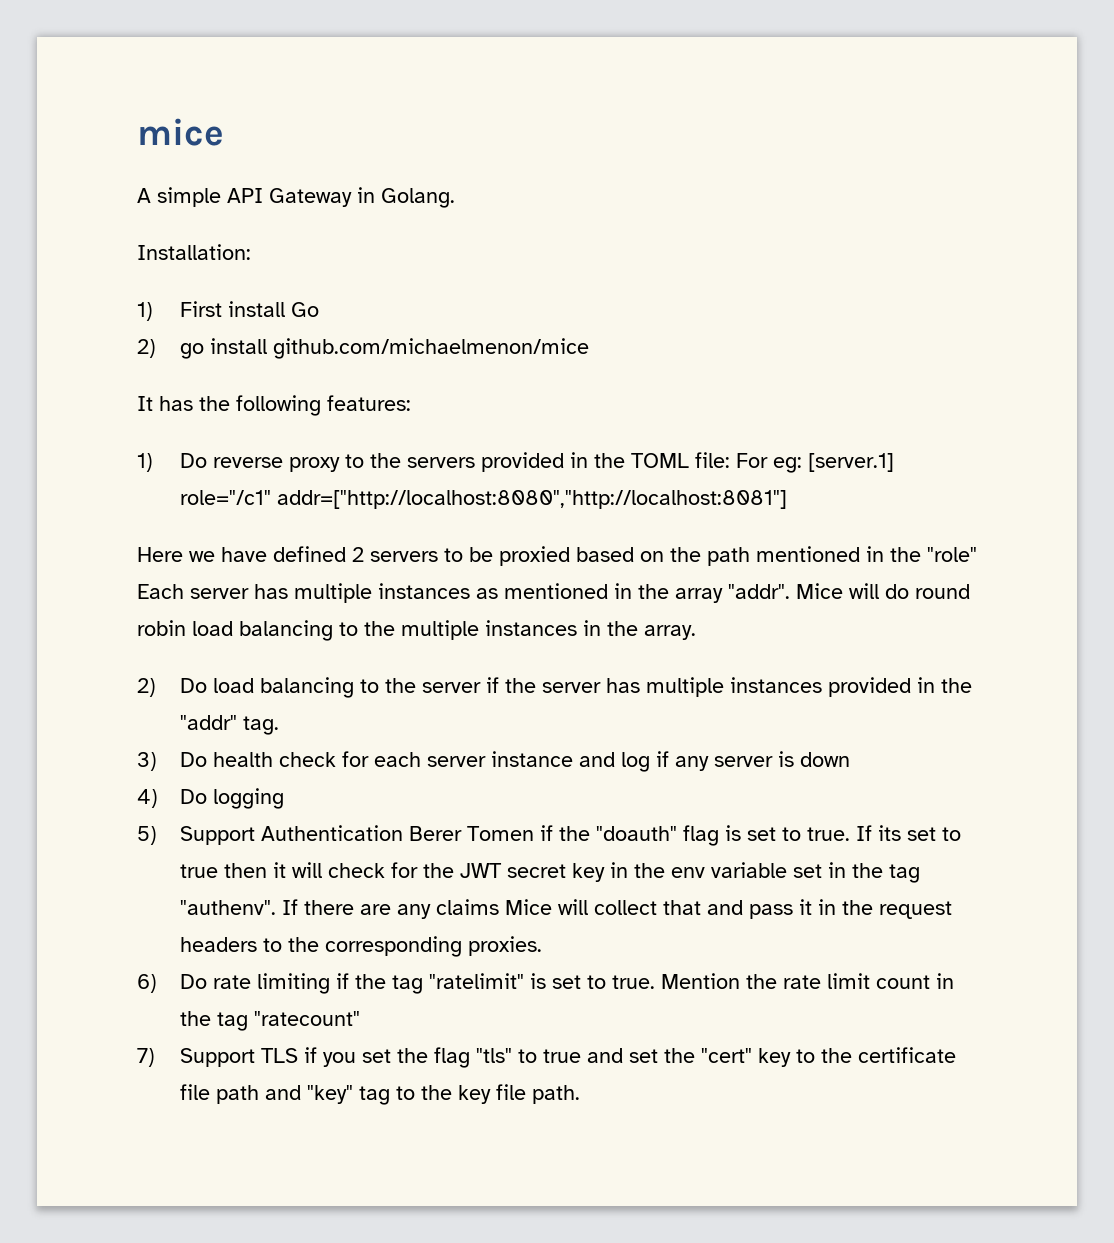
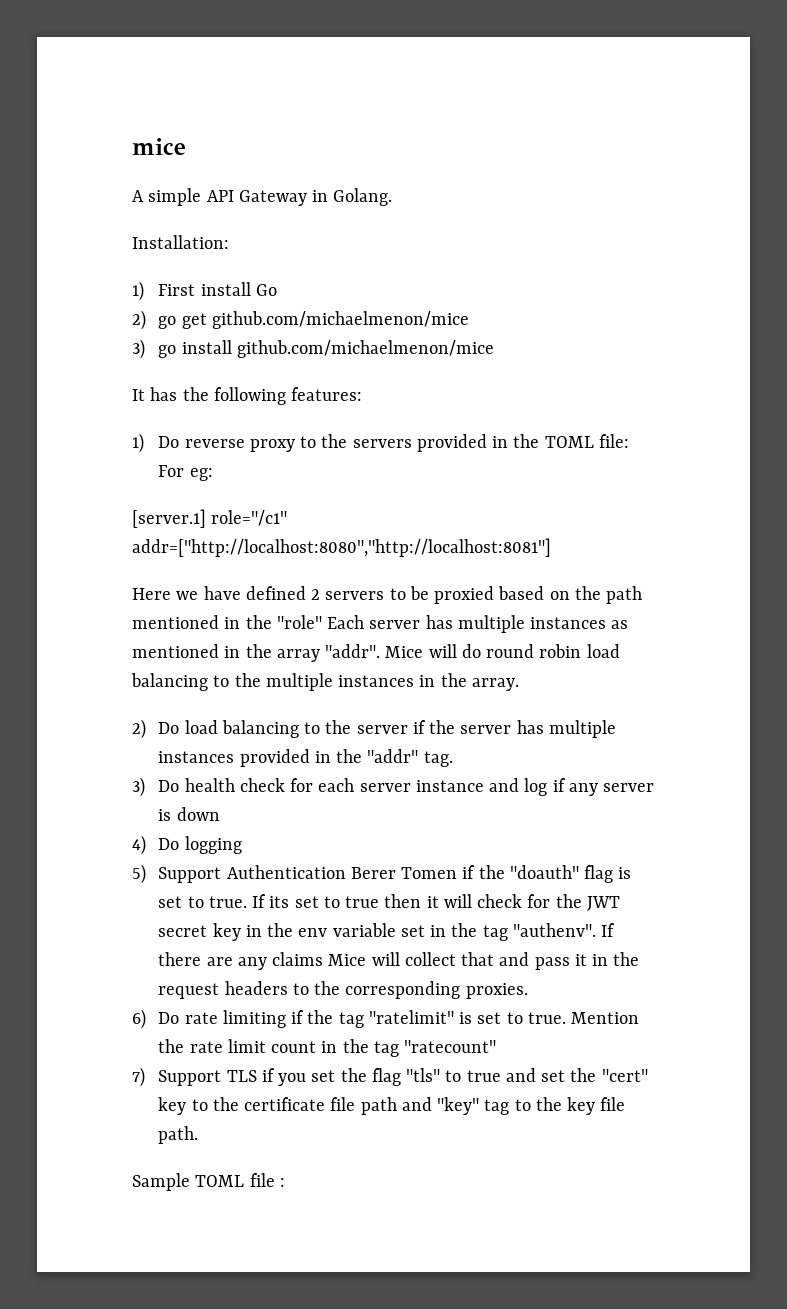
- 2) go install github.com/michaelmenon/mice
+ 2) go get github.com/michaelmenon/mice
+ 3) go install github.com/michaelmenon/mice
- 1) Do reverse proxy to the servers provided in the TOML file: For eg: [server.1] role="/c1" addr=["http://localhost:8080","http://localhost:8081"]
+ 1) Do reverse proxy to the servers provided in the TOML file: For eg:
+ [server.1] role="/c1" addr=["http://localhost:8080","http://localhost:8081"]
+ Sample TOML file :

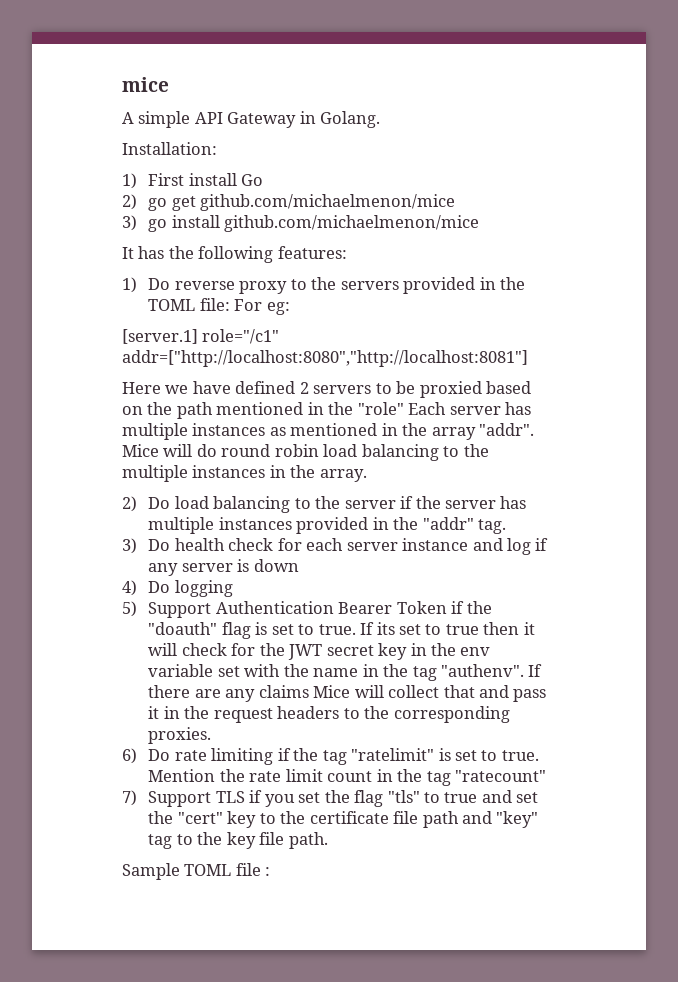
- 5) Support Authentication Berer Tomen if the "doauth" flag is set to true.
+ 5) Support Authentication Bearer Token if the "doauth" flag is set to true.
- If its set to true then it will check for the JWT secret key in the env variable set in the tag "authenv".
+ If its set to true then it will check for the JWT secret key in the env variable set with the name in the tag "authenv".

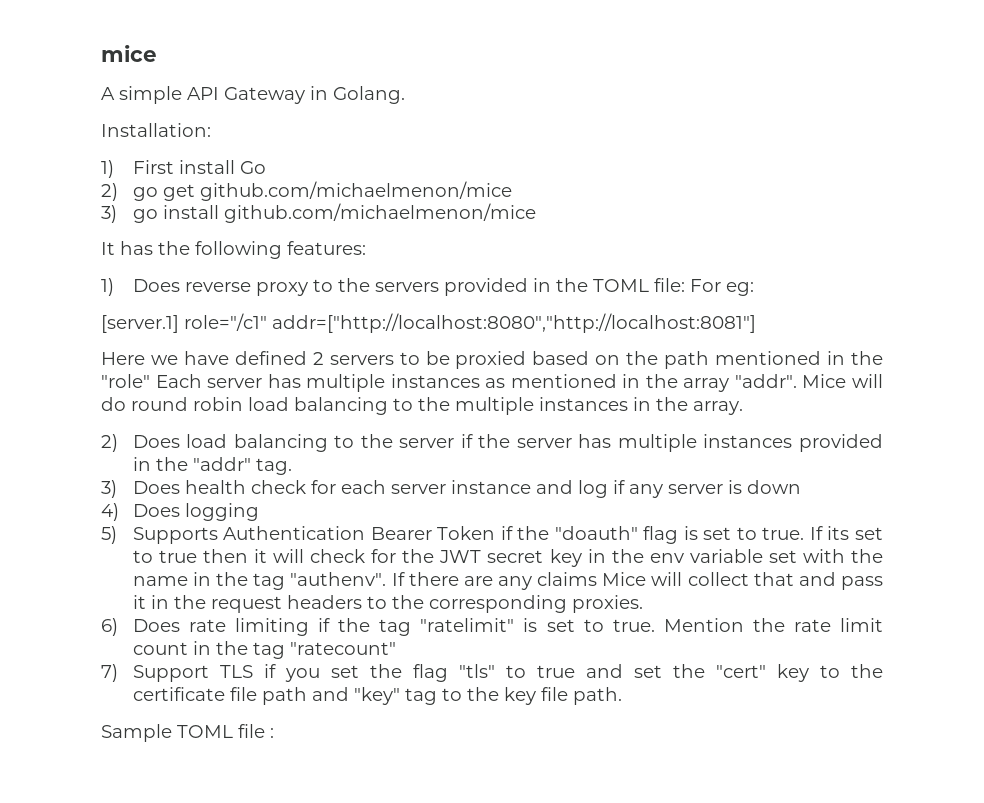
- 1) Do reverse proxy to the servers provided in the TOML file: For eg:
+ 1) Does reverse proxy to the servers provided in the TOML file: For eg:
- 2) Do load balancing to the server if the server has multiple instances provided in the "addr" tag.
+ 2) Does load balancing to the server if the server has multiple instances provided in the "addr" tag.
- 3) Do health check for each server instance and log if any server is down
+ 3) Does health check for each server instance and log if any server is down
- 4) Do logging
+ 4) Does logging
- 5) Support Authentication Bearer Token if the "doauth" flag is set to true.
+ 5) Supports Authentication Bearer Token if the "doauth" flag is set to true.
- 6) Do rate limiting if the tag "ratelimit" is set to true.
+ 6) Does rate limiting if the tag "ratelimit" is set to true.

